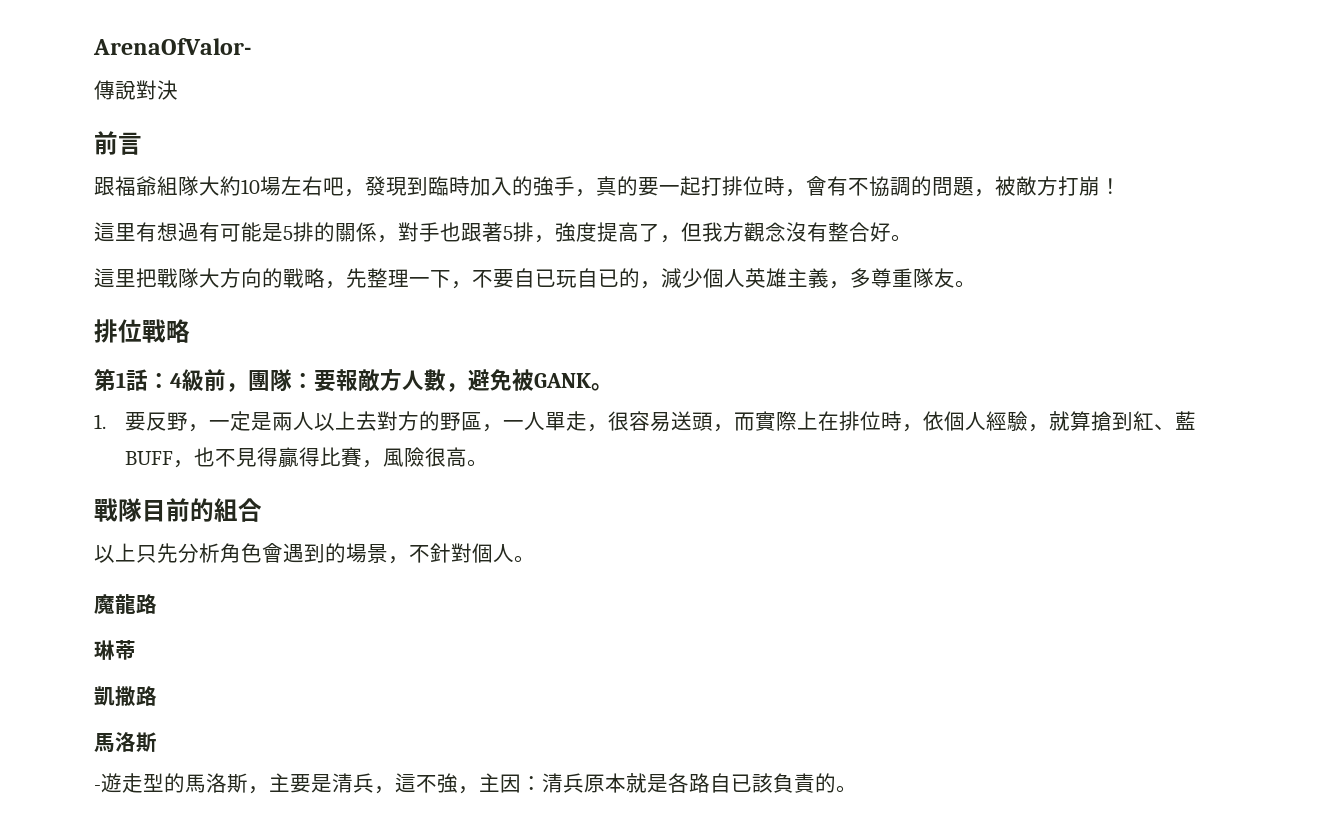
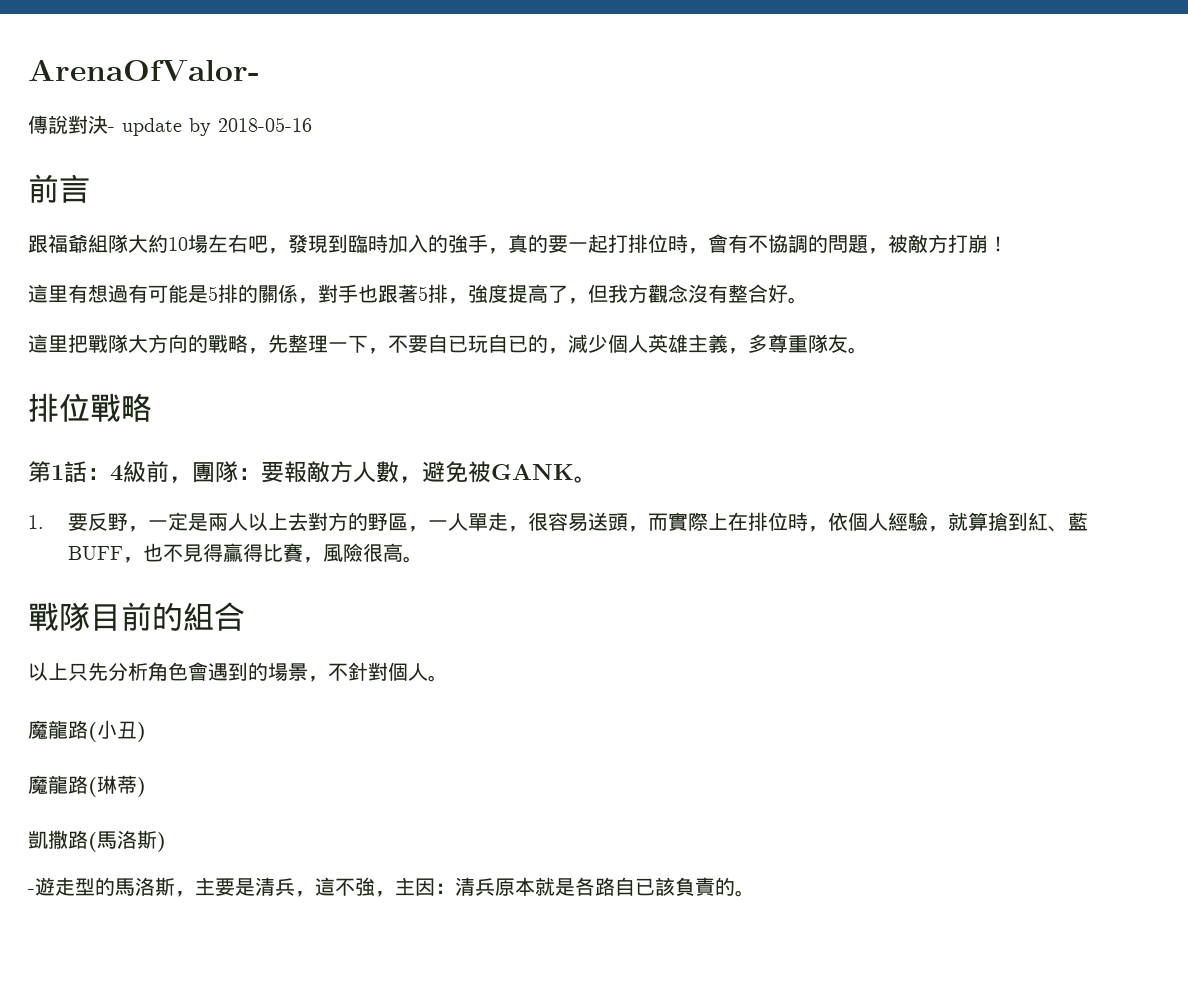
- 傳說對決
+ 傳說對決- update by 2018-05-16
- 魔龍路
- 琳蒂
+ 魔龍路(小丑)
+ 魔龍路(琳蒂)
- 凱撒路
- 馬洛斯
+ 凱撒路(馬洛斯)

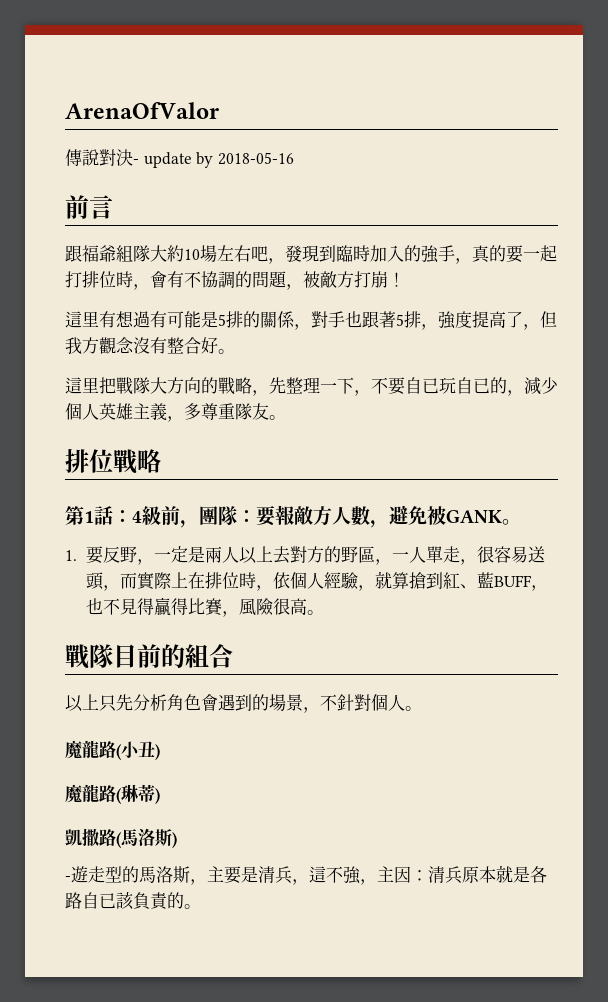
- ArenaOfValor-
+ ArenaOfValor

